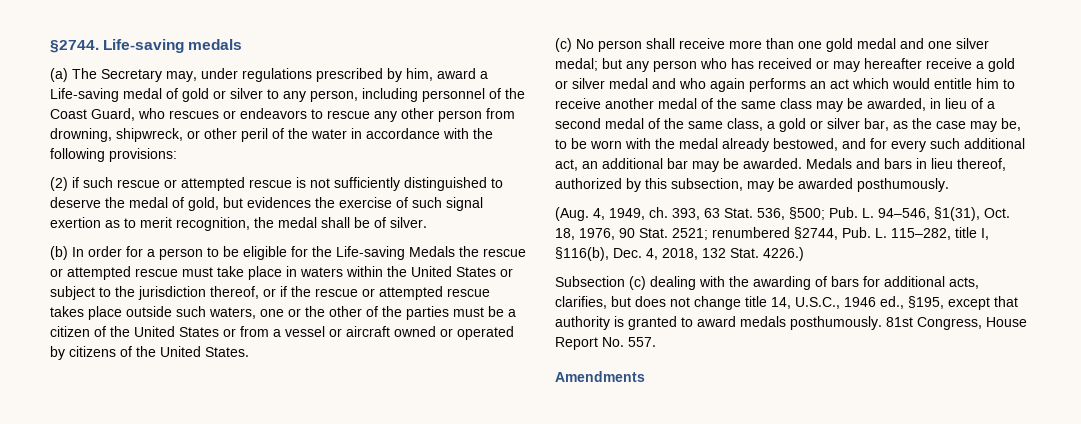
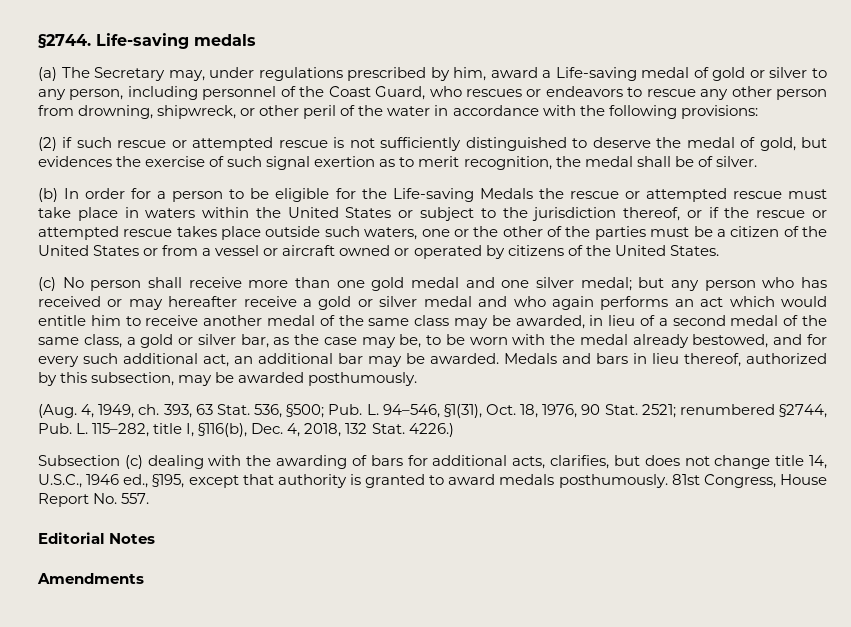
+ Editorial Notes

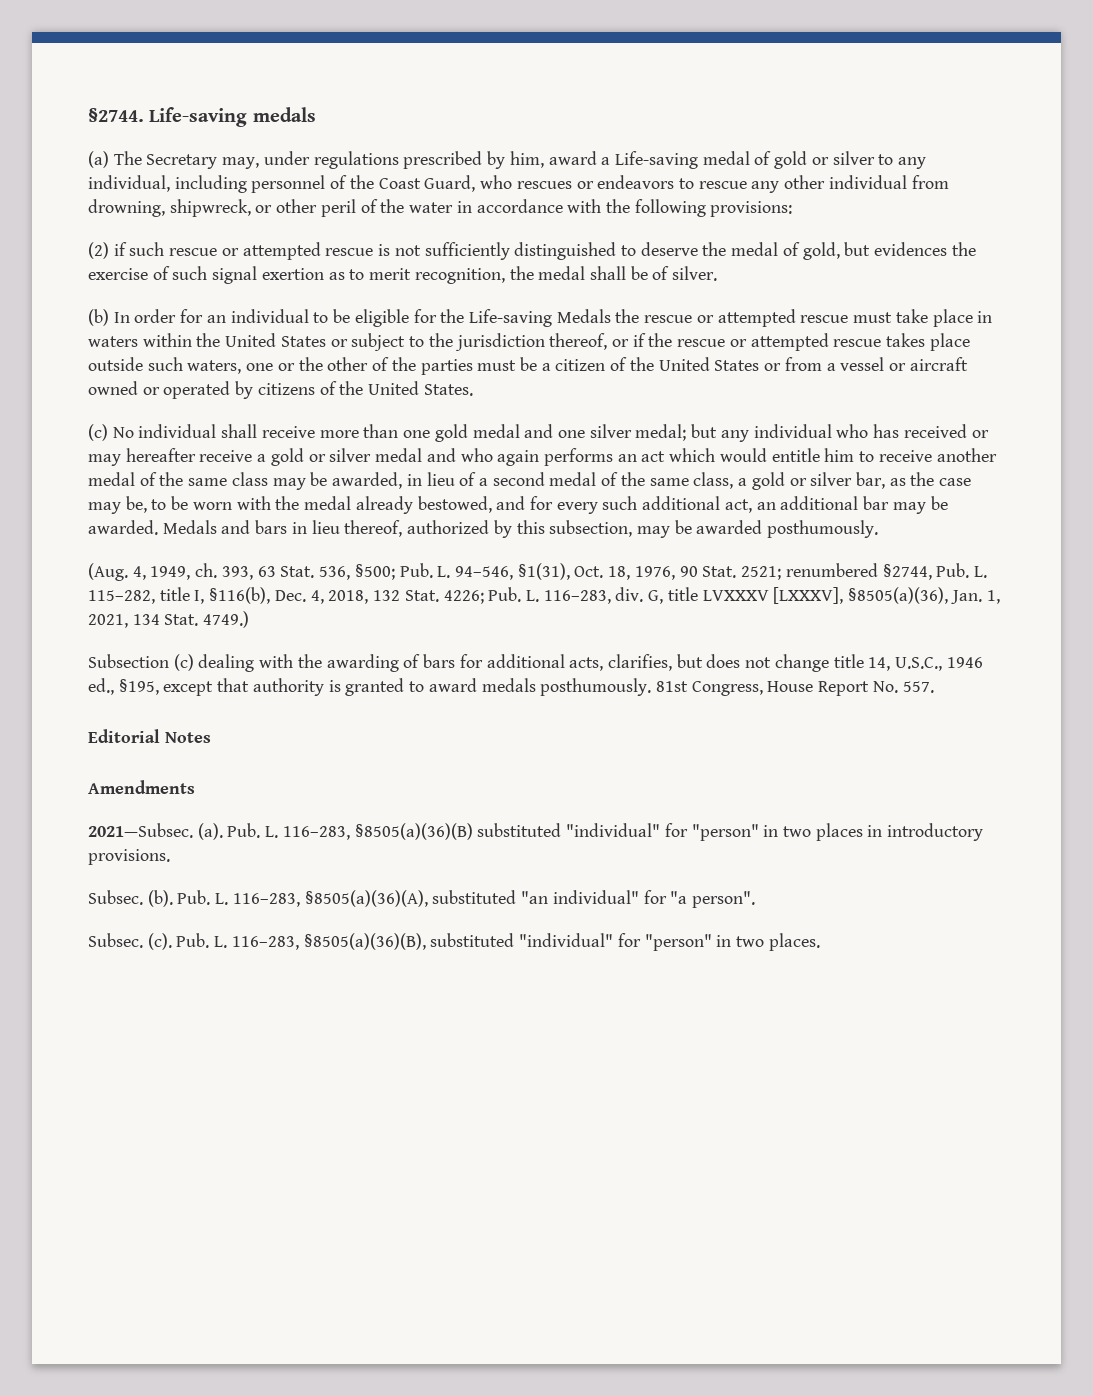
- (a) The Secretary may, under regulations prescribed by him, award a Life-saving medal of gold or silver to any person, including personnel of the Coast Guard, who rescues or endeavors to rescue any other person from drowning, shipwreck, or other peril of the water in accordance with the following provisions:
+ (a) The Secretary may, under regulations prescribed by him, award a Life-saving medal of gold or silver to any individual, including personnel of the Coast Guard, who rescues or endeavors to rescue any other individual from drowning, shipwreck, or other peril of the water in accordance with the following provisions:
- (b) In order for a person to be eligible for the Life-saving Medals the rescue or attempted rescue must take place in waters within the United States or subject to the jurisdiction thereof, or if the rescue or attempted rescue takes place outside such waters, one or the other of the parties must be a citizen of the United States or from a vessel or aircraft owned or operated by citizens of the United States.
+ (b) In order for an individual to be eligible for the Life-saving Medals the rescue or attempted rescue must take place in waters within the United States or subject to the jurisdiction thereof, or if the rescue or attempted rescue takes place outside such waters, one or the other of the parties must be a citizen of the United States or from a vessel or aircraft owned or operated by citizens of the United States.
- (c) No person shall receive more than one gold medal and one silver medal;
+ (c) No individual shall receive more than one gold medal and one silver medal;
- but any person who has received or may hereafter receive a gold or silver medal and who again performs an act which would entitle him to receive another medal of the same class may be awarded, in lieu of a second medal of the same class, a gold or silver bar, as the case may be, to be worn with the medal already bestowed, and for every such additional act, an additional bar may be awarded.
+ but any individual who has received or may hereafter receive a gold or silver medal and who again performs an act which would entitle him to receive another medal of the same class may be awarded, in lieu of a second medal of the same class, a gold or silver bar, as the case may be, to be worn with the medal already bestowed, and for every such additional act, an additional bar may be awarded.
- 4226.)
+ 4226; Pub. L. 116–283, div. G, title LVXXXV [LXXXV], §8505(a)(36), Jan. 1, 2021, 134 Stat. 4749.)
+ 2021—Subsec. (a). Pub. L. 116–283, §8505(a)(36)(B) substituted "individual" for "person" in two places in introductory provisions.
+ Subsec. (b). Pub. L. 116–283, §8505(a)(36)(A), substituted "an individual" for "a person".
+ Subsec. (c). Pub. L. 116–283, §8505(a)(36)(B), substituted "individual" for "person" in two places.

